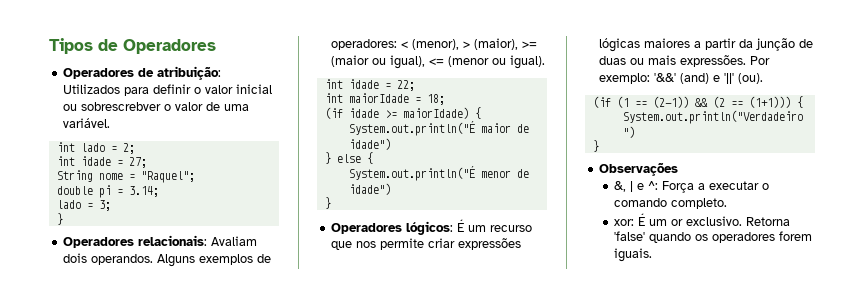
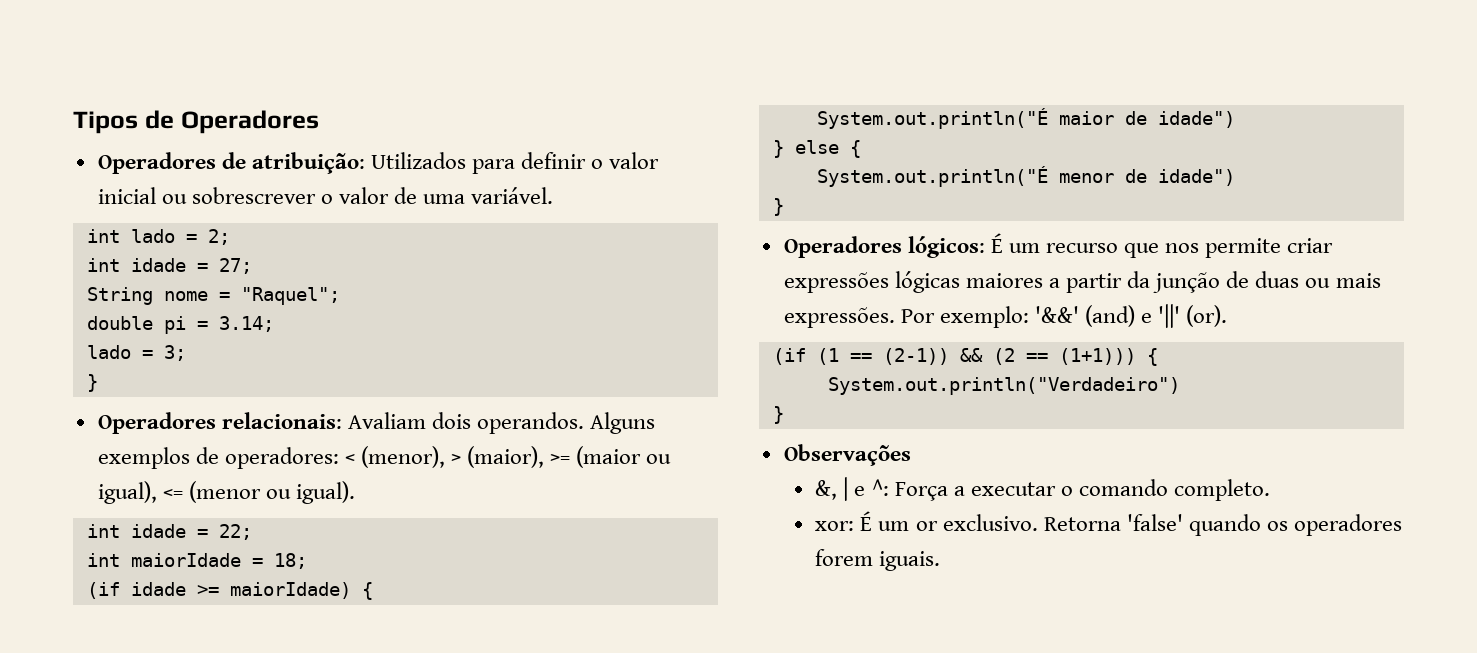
- Operadores de atribuição: Utilizados para definir o valor inicial ou sobrescrebver o valor de uma variável.
+ Operadores de atribuição: Utilizados para definir o valor inicial ou sobrescrever o valor de uma variável.
- Por exemplo: '&&' (and) e '||' (ou).
+ Por exemplo: '&&' (and) e '||' (or).

